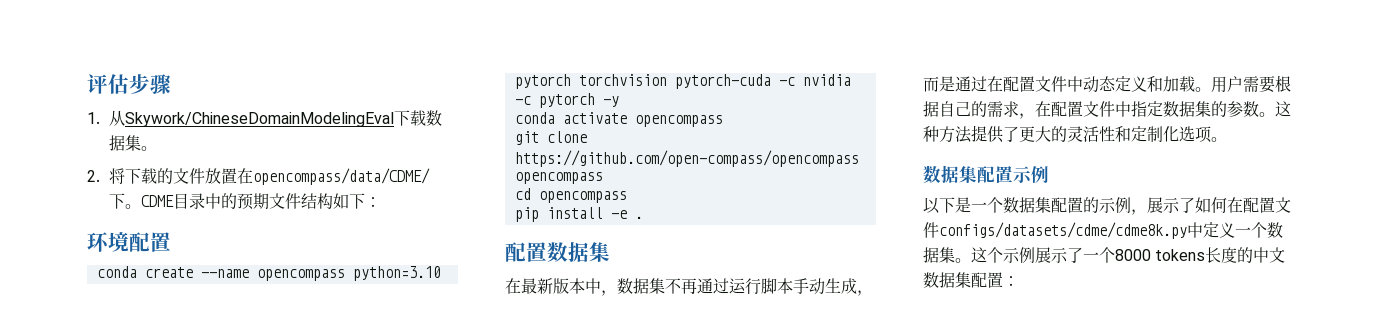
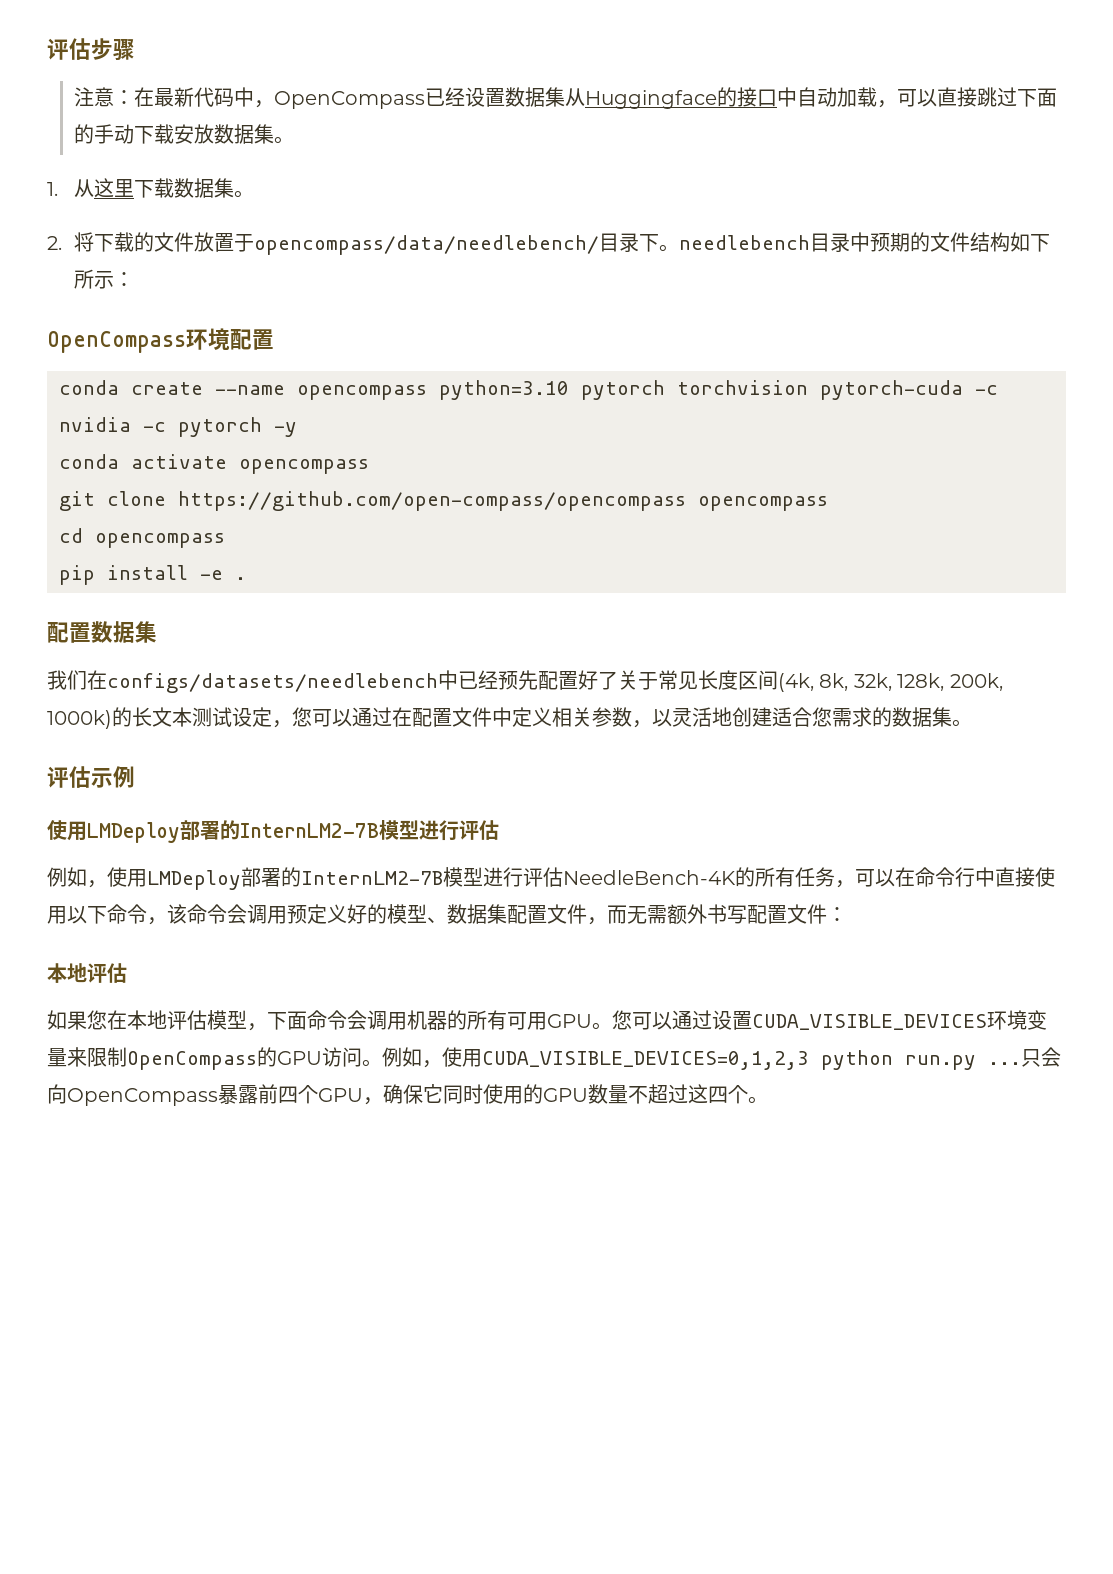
+ 注意：在最新代码中，OpenCompass已经设置数据集从Huggingface的接口中自动加载，可以直接跳过下面的手动下载安放数据集。
- 1.从Skywork/ChineseDomainModelingEval下载数据集。
+ 1.从这里下载数据集。
- 2.将下载的文件放置在opencompass/data/CDME/下。CDME目录中的预期文件结构如下：
- 环境配置
+ 2.将下载的文件放置于opencompass/data/needlebench/目录下。needlebench目录中预期的文件结构如下所示：
+ OpenCompass环境配置
- 在最新版本中，数据集不再通过运行脚本手动生成，而是通过在配置文件中动态定义和加载。用户需要根据自己的需求，在配置文件中指定数据集的参数。这种方法提供了更大的灵活性和定制化选项。
- 数据集配置示例
- 以下是一个数据集配置的示例，展示了如何在配置文件configs/datasets/cdme/cdme8k.py中定义一个数据集。这个示例展示了一个8000 tokens长度的中文数据集配置：
+ 我们在configs/datasets/needlebench中已经预先配置好了关于常见长度区间(4k, 8k, 32k, 128k, 200k, 1000k)的长文本测试设定，您可以通过在配置文件中定义相关参数，以灵活地创建适合您需求的数据集。
+ 评估示例
+ 使用LMDeploy部署的InternLM2-7B模型进行评估
+ 例如，使用LMDeploy部署的InternLM2-7B模型进行评估NeedleBench-4K的所有任务，可以在命令行中直接使用以下命令，该命令会调用预定义好的模型、数据集配置文件，而无需额外书写配置文件：
+ 本地评估
+ 如果您在本地评估模型，下面命令会调用机器的所有可用GPU。您可以通过设置CUDA_VISIBLE_DEVICES环境变量来限制OpenCompass的GPU访问。例如，使用CUDA_VISIBLE_DEVICES=0,1,2,3 python run.py ...只会向OpenCompass暴露前四个GPU，确保它同时使用的GPU数量不超过这四个。

